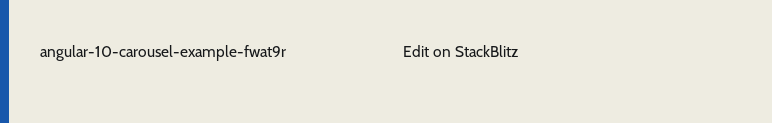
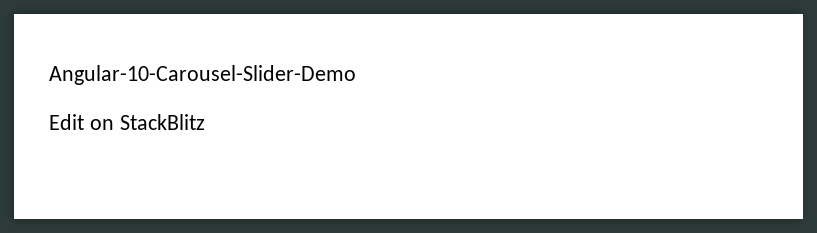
- angular-10-carousel-example-fwat9r
+ Angular-10-Carousel-Slider-Demo

